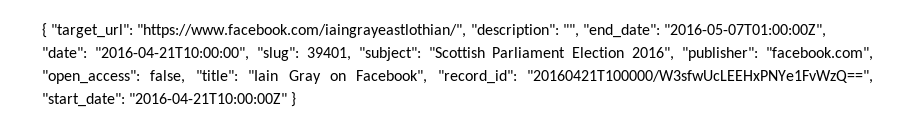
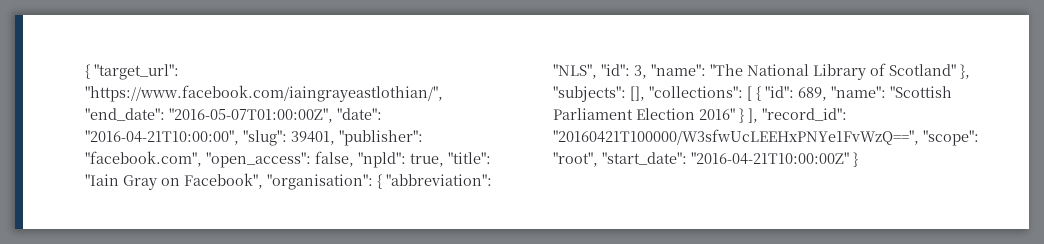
- { "target_url": "https://www.facebook.com/iaingrayeastlothian/", "description": "", "end_date": "2016-05-07T01:00:00Z", "date": "2016-04-21T10:00:00", "slug": 39401, "subject": "Scottish Parliament Election 2016", "publisher": "facebook.com", "open_access": false, "title": "Iain Gray on Facebook", "record_id": "20160421T100000/W3sfwUcLEEHxPNYe1FvWzQ==", "start_date": "2016-04-21T10:00:00Z" }
+ { "target_url": "https://www.facebook.com/iaingrayeastlothian/", "end_date": "2016-05-07T01:00:00Z", "date": "2016-04-21T10:00:00", "slug": 39401, "publisher": "facebook.com", "open_access": false, "npld": true, "title": "Iain Gray on Facebook", "organisation": { "abbreviation": "NLS", "id": 3, "name": "The National Library of Scotland" }, "subjects": [], "collections": [ { "id": 689, "name": "Scottish Parliament Election 2016" } ], "record_id": "20160421T100000/W3sfwUcLEEHxPNYe1FvWzQ==", "scope": "root", "start_date": "2016-04-21T10:00:00Z" }

